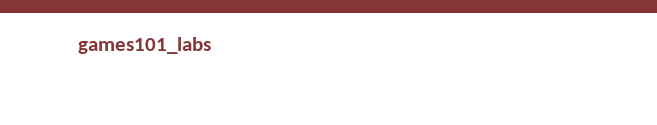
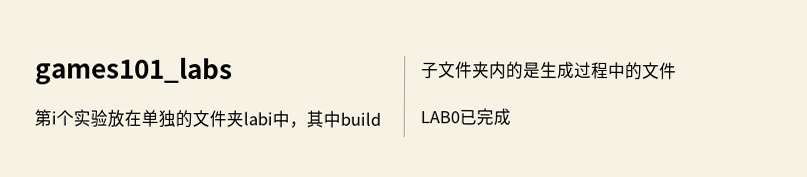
+ 第i个实验放在单独的文件夹labi中，其中build子文件夹内的是生成过程中的文件
+ LAB0已完成

